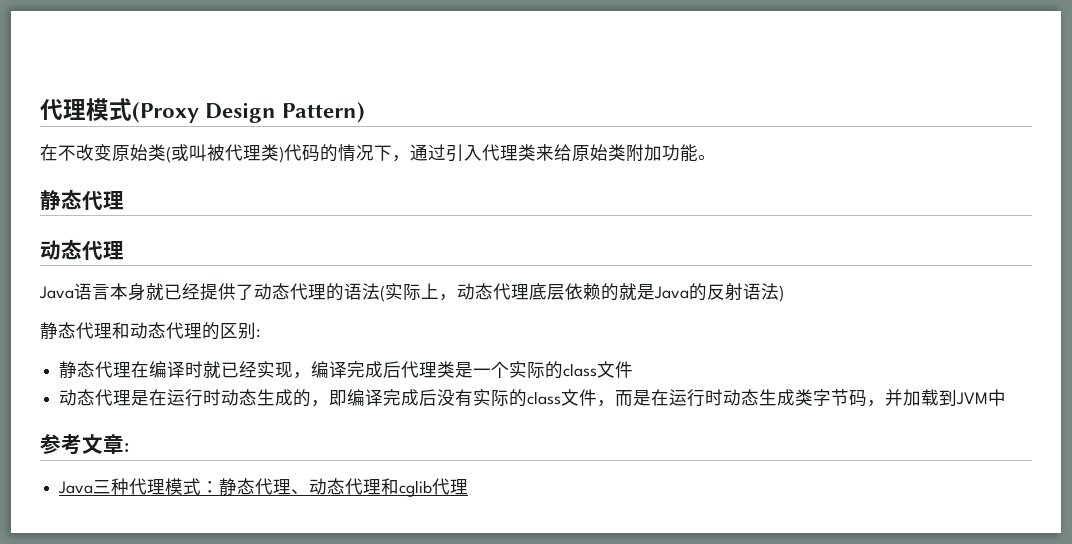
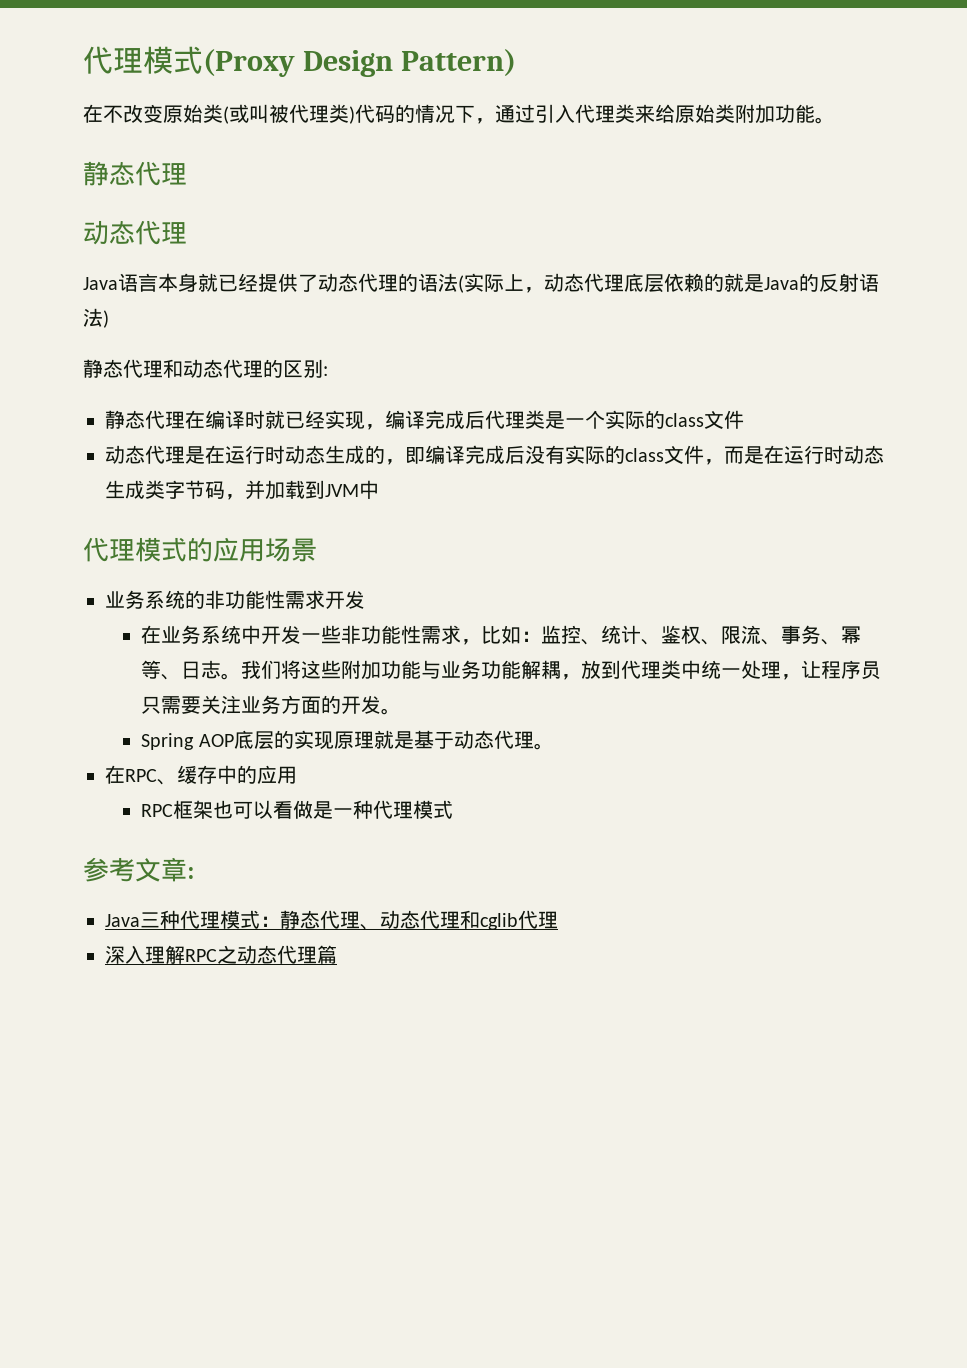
+ 代理模式的应用场景
+ 业务系统的非功能性需求开发
+ 在业务系统中开发一些非功能性需求，比如：监控、统计、鉴权、限流、事务、幂等、日志。我们将这些附加功能与业务功能解耦，放到代理类中统一处理，让程序员只需要关注业务方面的开发。
+ Spring AOP底层的实现原理就是基于动态代理。
+ 在RPC、缓存中的应用
+ RPC框架也可以看做是一种代理模式
+ 深入理解RPC之动态代理篇

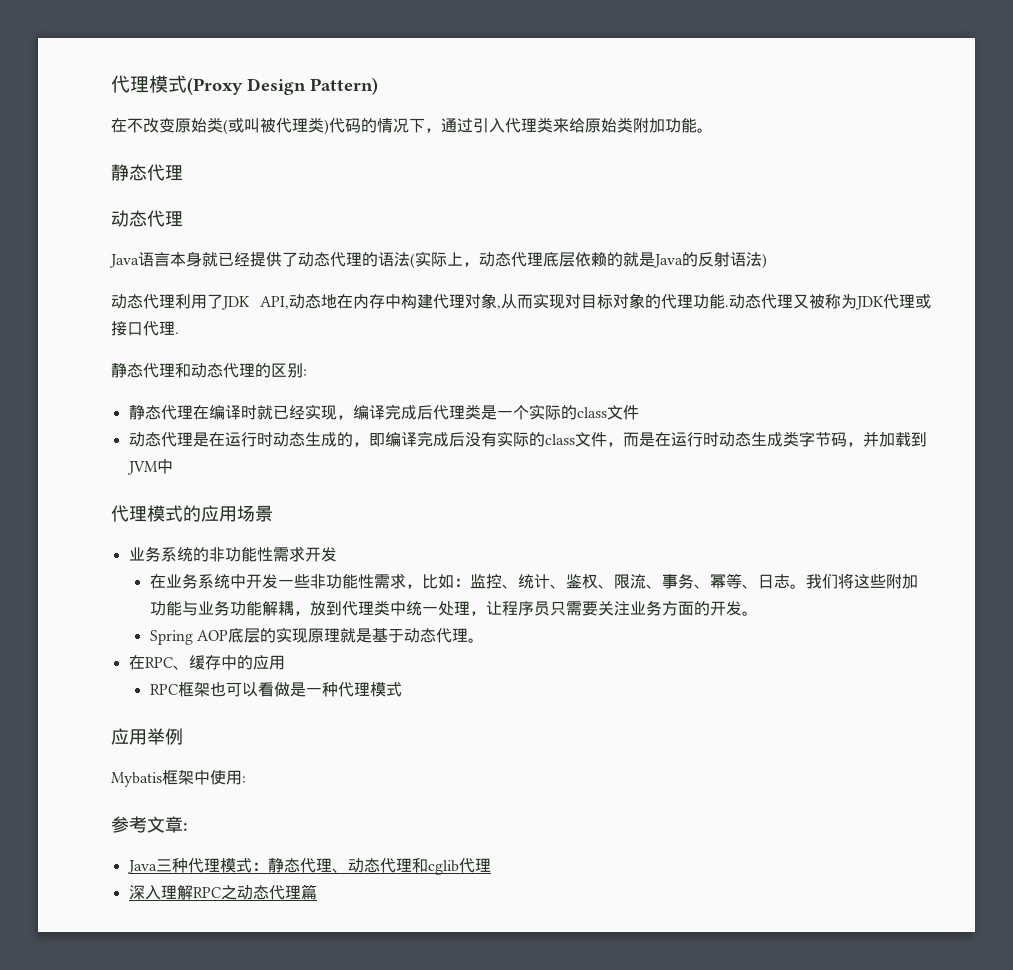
+ 动态代理利用了JDK API,动态地在内存中构建代理对象,从而实现对目标对象的代理功能.动态代理又被称为JDK代理或接口代理.
+ 应用举例
+ Mybatis框架中使用:

